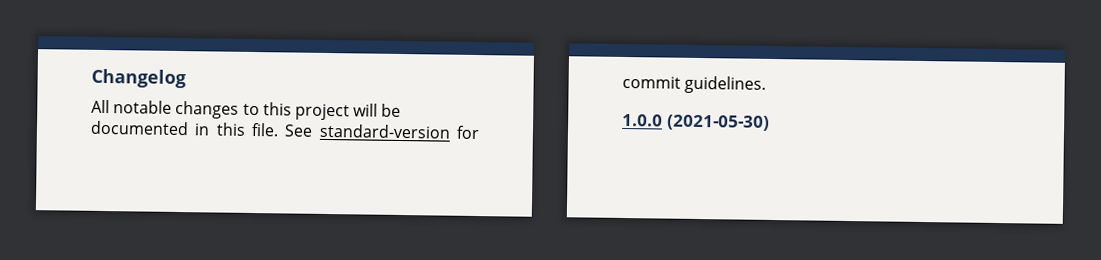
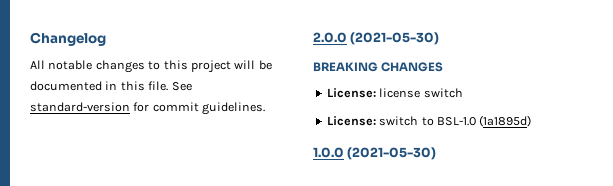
+ 2.0.0 (2021-05-30)
+ BREAKING CHANGES
+ License: license switch
+ License: switch to BSL-1.0 (1a1895d)

